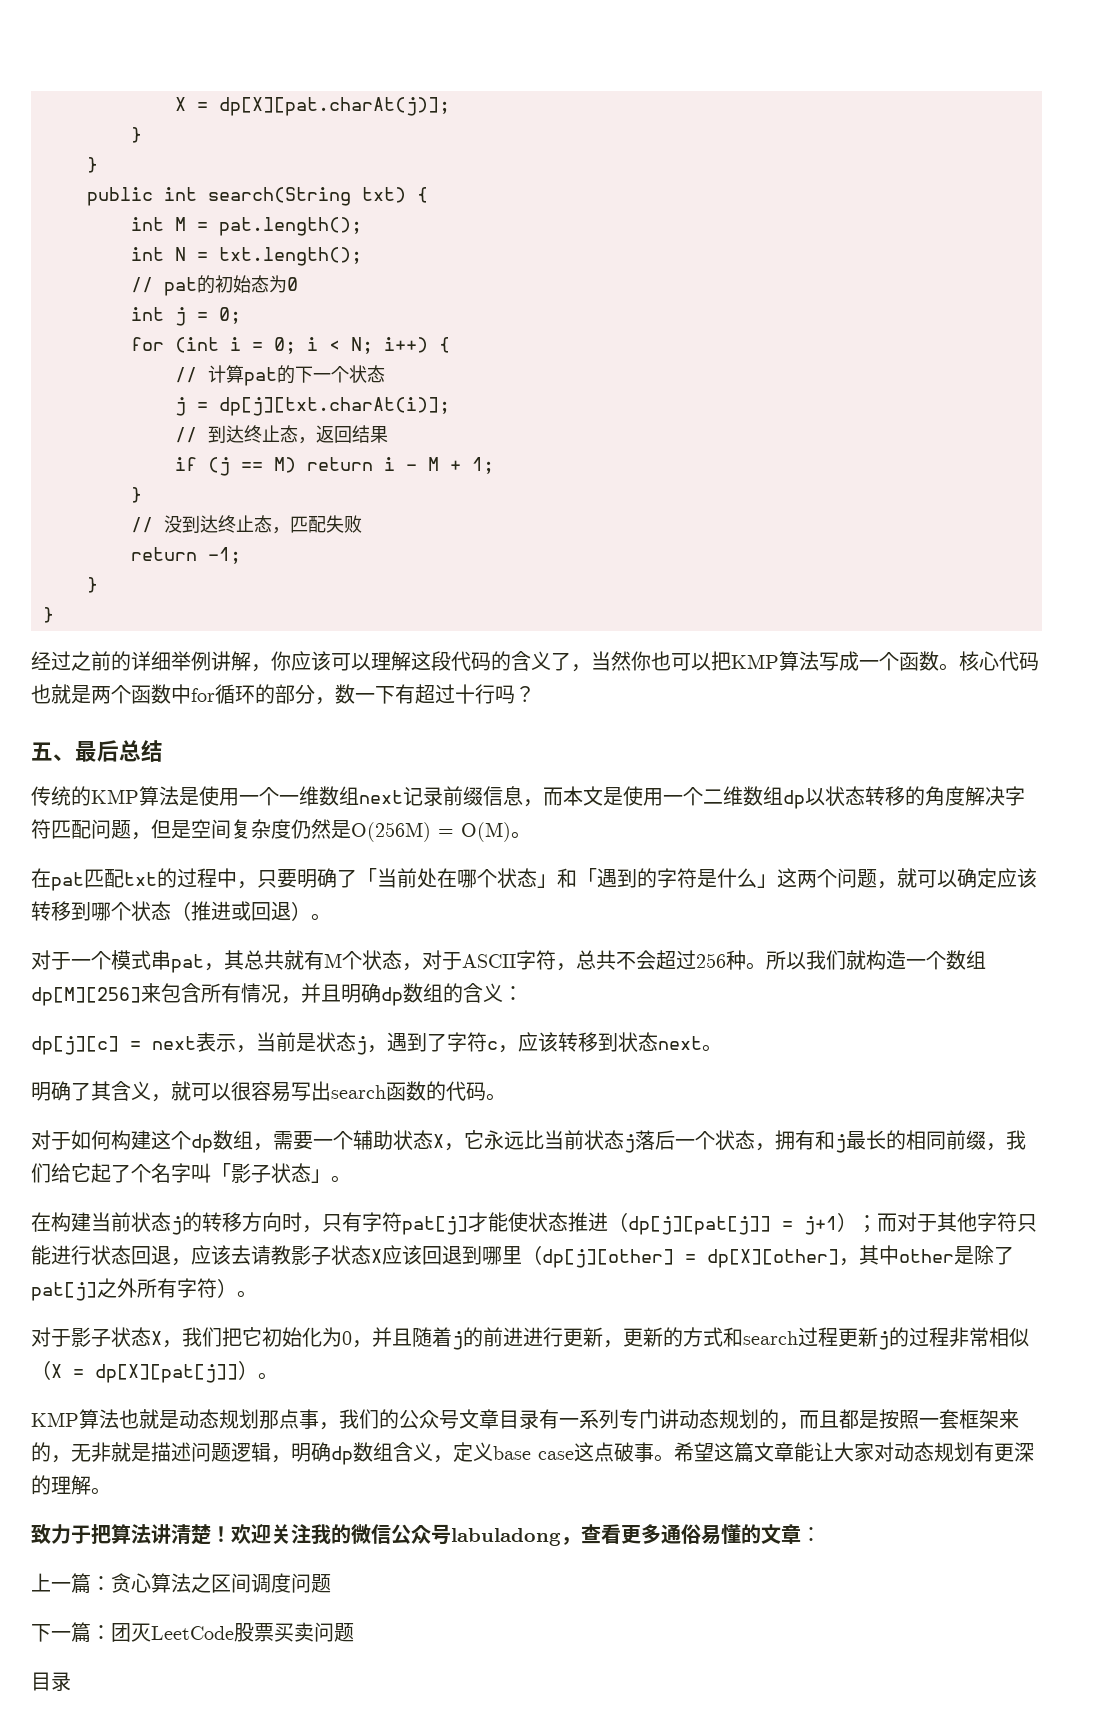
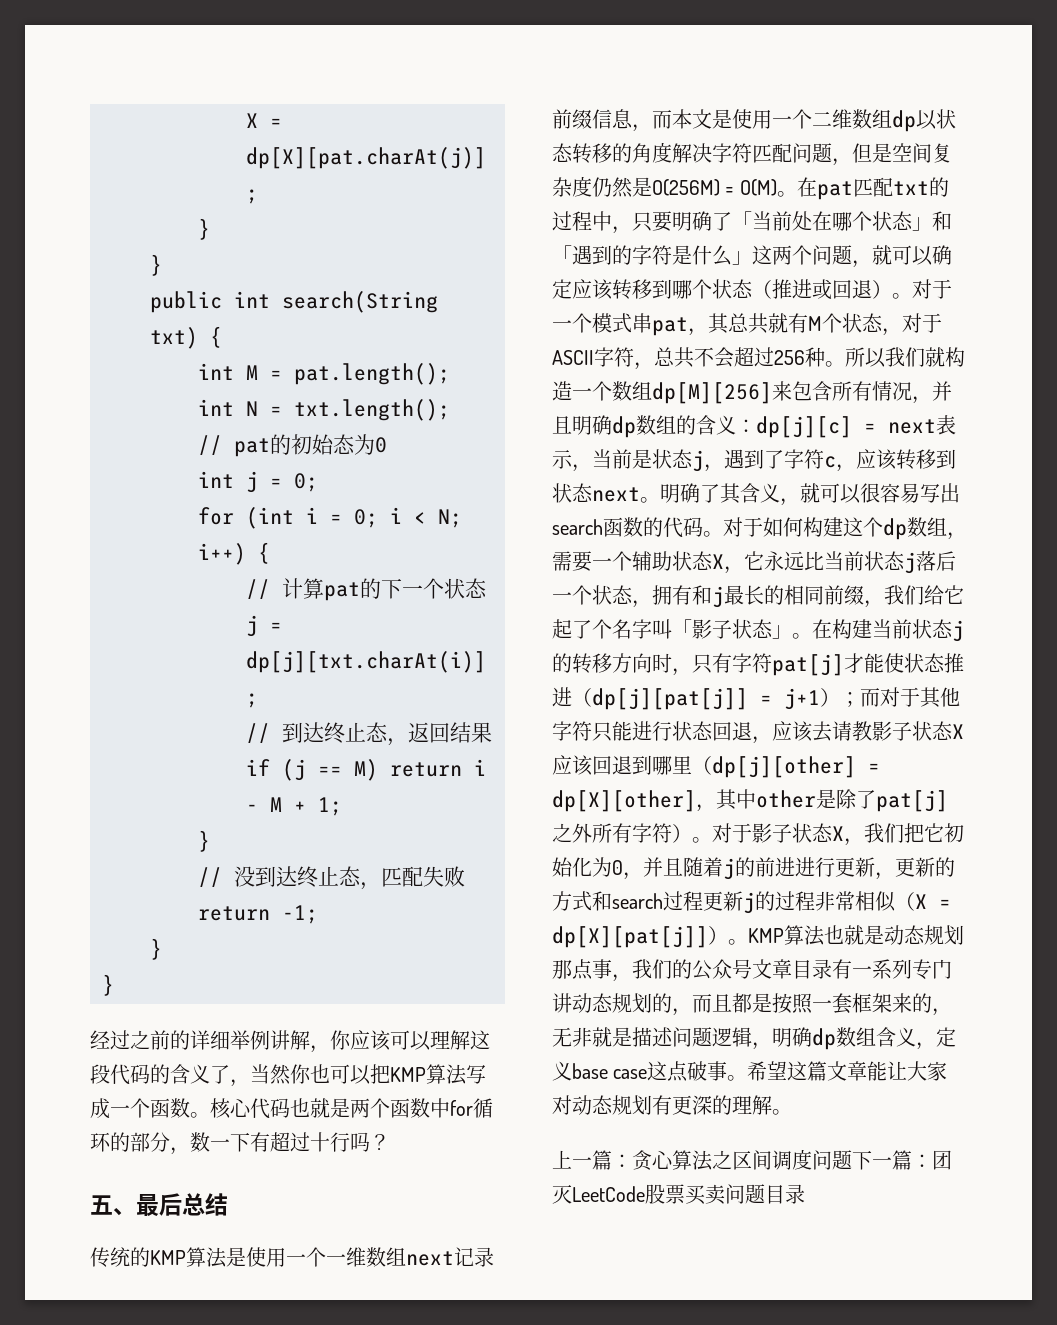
- 传统的KMP算法是使用一个一维数组next记录前缀信息，而本文是使用一个二维数组dp以状态转移的角度解决字符匹配问题，但是空间复杂度仍然是O(256M) = O(M)。
- 在pat匹配txt的过程中，只要明确了「当前处在哪个状态」和「遇到的字符是什么」这两个问题，就可以确定应该转移到哪个状态（推进或回退）。
- 对于一个模式串pat，其总共就有M个状态，对于ASCII字符，总共不会超过256种。
+ 传统的KMP算法是使用一个一维数组next记录前缀信息，而本文是使用一个二维数组dp以状态转移的角度解决字符匹配问题，但是空间复杂度仍然是O(256M) = O(M)。在pat匹配txt的过程中，只要明确了「当前处在哪个状态」和「遇到的字符是什么」这两个问题，就可以确定应该转移到哪个状态（推进或回退）。对于一个模式串pat，其总共就有M个状态，对于ASCII字符，总共不会超过256种。
- 所以我们就构造一个数组dp[M][256]来包含所有情况，并且明确dp数组的含义：
- dp[j][c] = next表示，当前是状态j，遇到了字符c，应该转移到状态next。
- 明确了其含义，就可以很容易写出search函数的代码。
- 对于如何构建这个dp数组，需要一个辅助状态X，它永远比当前状态j落后一个状态，拥有和j最长的相同前缀，我们给它起了个名字叫「影子状态」。
- 在构建当前状态j的转移方向时，只有字符pat[j]才能使状态推进（dp[j][pat[j]] = j+1）；
+ 所以我们就构造一个数组dp[M][256]来包含所有情况，并且明确dp数组的含义：dp[j][c] = next表示，当前是状态j，遇到了字符c，应该转移到状态next。明确了其含义，就可以很容易写出search函数的代码。对于如何构建这个dp数组，需要一个辅助状态X，它永远比当前状态j落后一个状态，拥有和j最长的相同前缀，我们给它起了个名字叫「影子状态」。在构建当前状态j的转移方向时，只有字符pat[j]才能使状态推进（dp[j][pat[j]] = j+1）；
- 而对于其他字符只能进行状态回退，应该去请教影子状态X应该回退到哪里（dp[j][other] = dp[X][other]，其中other是除了pat[j]之外所有字符）。
- 对于影子状态X，我们把它初始化为0，并且随着j的前进进行更新，更新的方式和search过程更新j的过程非常相似（X = dp[X][pat[j]]）。
- KMP算法也就是动态规划那点事，我们的公众号文章目录有一系列专门讲动态规划的，而且都是按照一套框架来的，无非就是描述问题逻辑，明确dp数组含义，定义base case这点破事。
+ 而对于其他字符只能进行状态回退，应该去请教影子状态X应该回退到哪里（dp[j][other] = dp[X][other]，其中other是除了pat[j]之外所有字符）。对于影子状态X，我们把它初始化为0，并且随着j的前进进行更新，更新的方式和search过程更新j的过程非常相似（X = dp[X][pat[j]]）。KMP算法也就是动态规划那点事，我们的公众号文章目录有一系列专门讲动态规划的，而且都是按照一套框架来的，无非就是描述问题逻辑，明确dp数组含义，定义base case这点破事。
- 致力于把算法讲清楚！欢迎关注我的微信公众号labuladong，查看更多通俗易懂的文章：
- 上一篇：贪心算法之区间调度问题
- 下一篇：团灭LeetCode股票买卖问题
- 目录
+ 上一篇：贪心算法之区间调度问题下一篇：团灭LeetCode股票买卖问题目录

